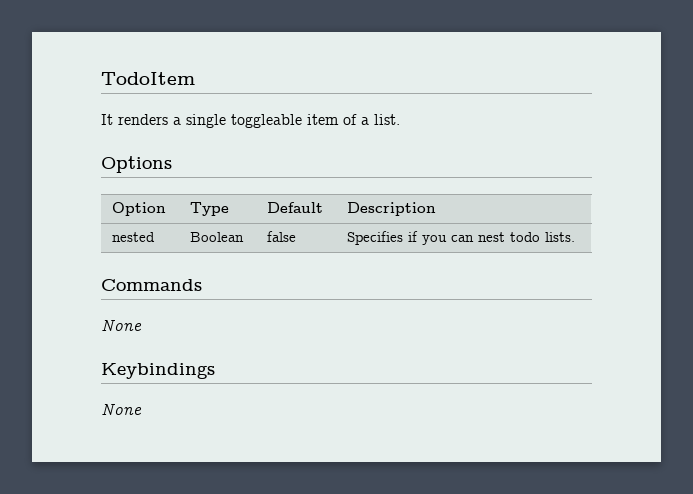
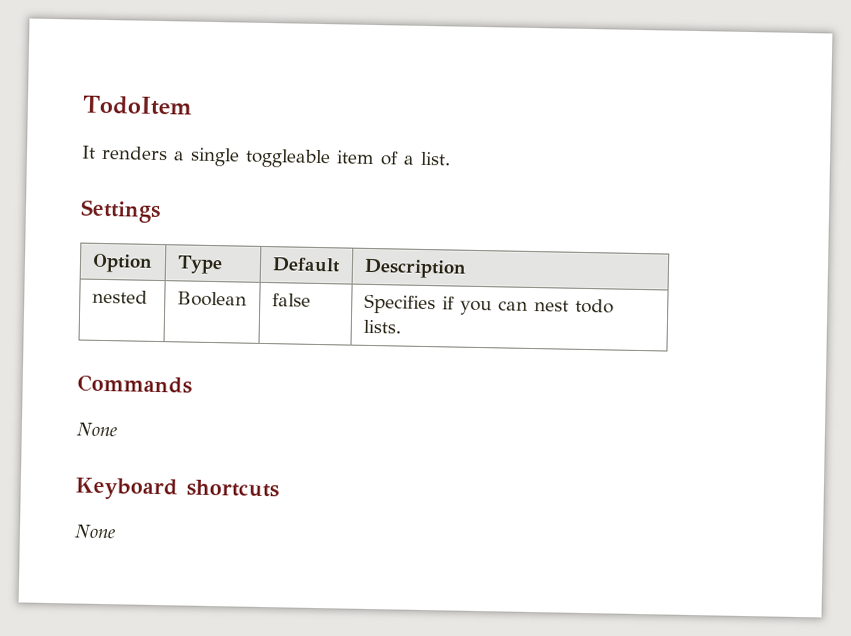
- Options
+ Settings
- Keybindings
+ Keyboard shortcuts

